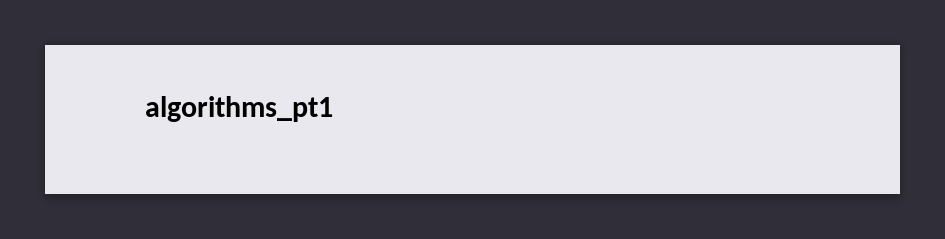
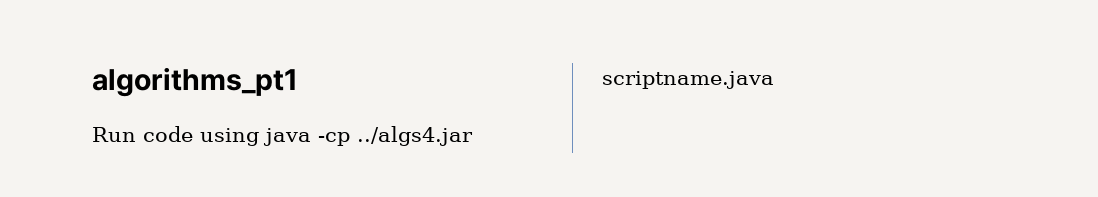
+ Run code using java -cp ../algs4.jar scriptname.java

